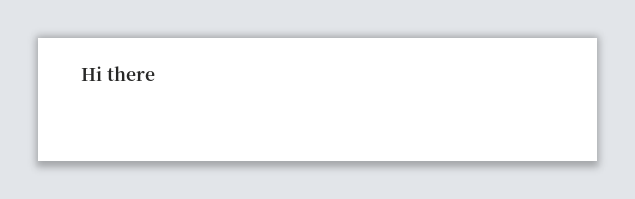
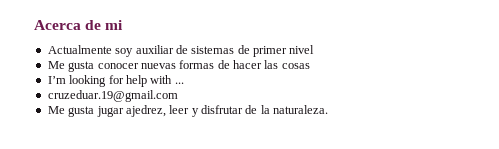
- Hi there
+ Acerca de mi
+ Actualmente soy auxiliar de sistemas de primer nivel
+ Me gusta conocer nuevas formas de hacer las cosas
+ I’m looking for help with ...
+ cruzeduar.19@gmail.com
+ Me gusta jugar ajedrez, leer y disfrutar de la naturaleza.

